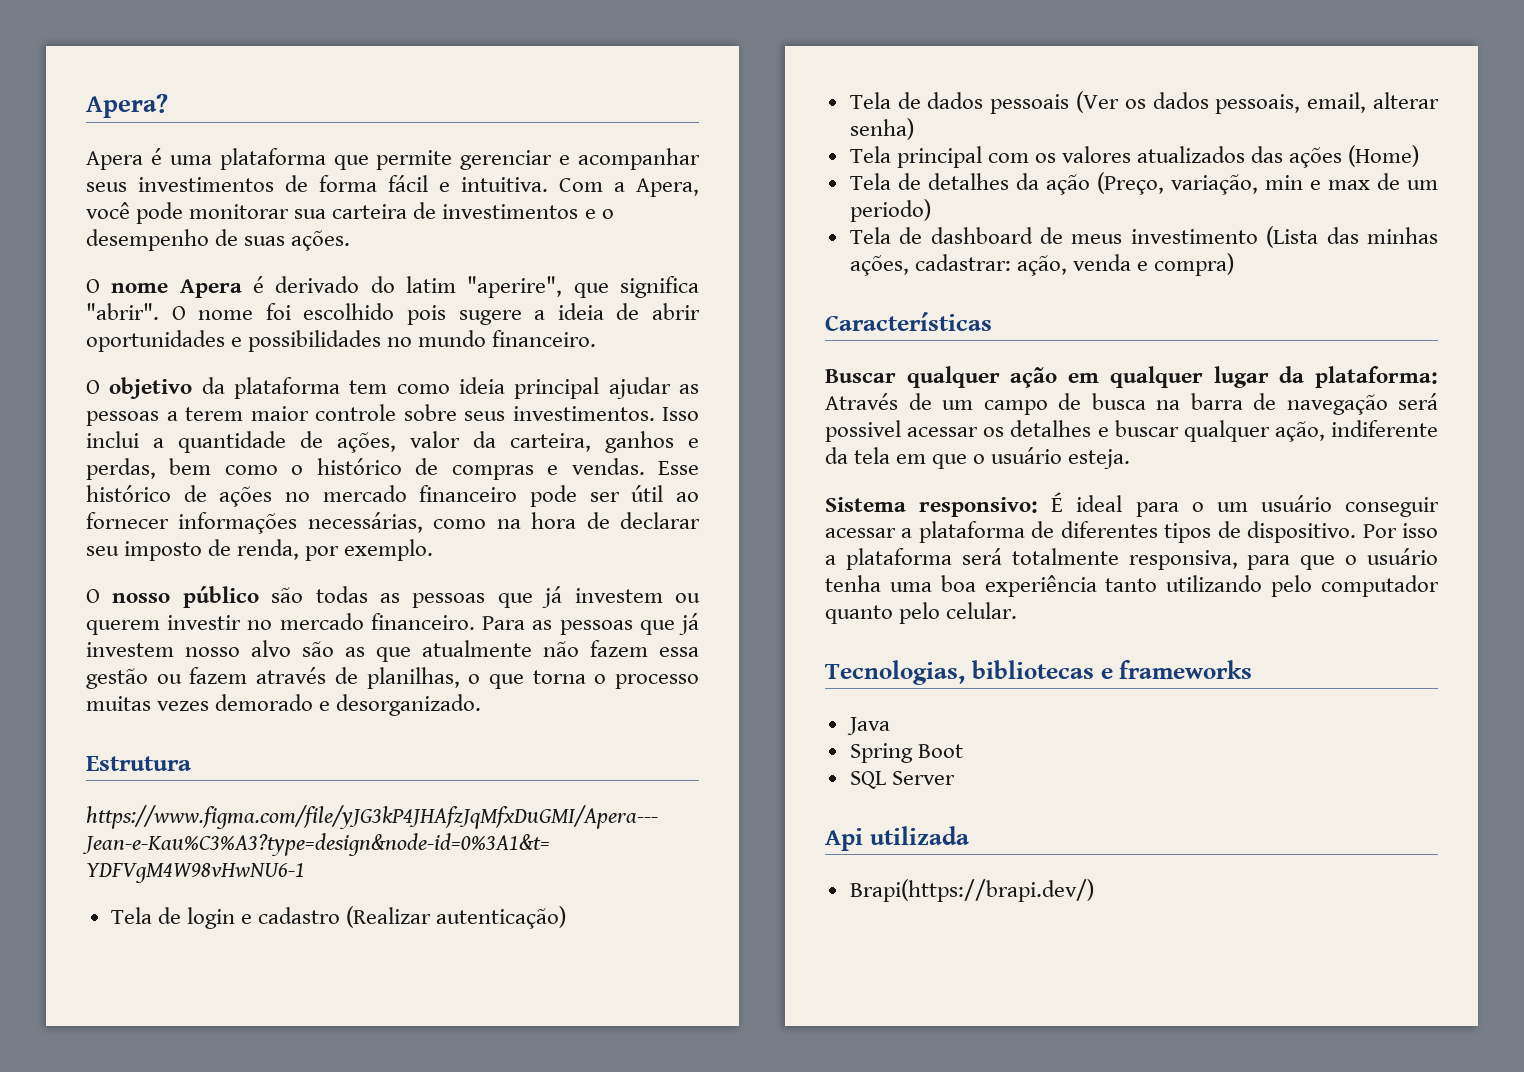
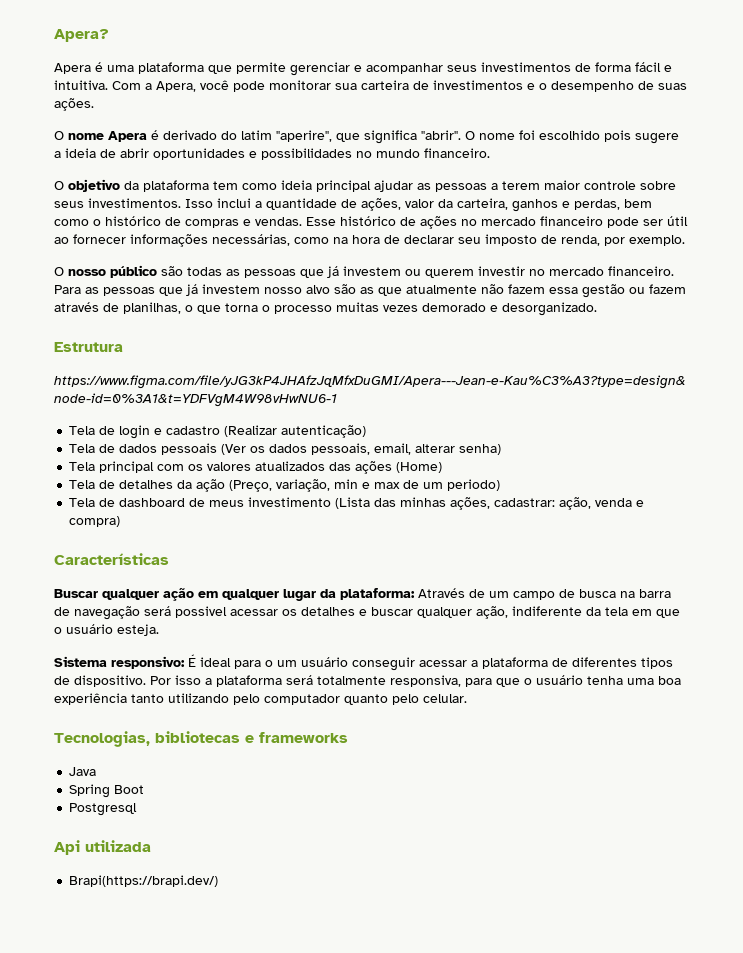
- SQL Server
+ Postgresql

